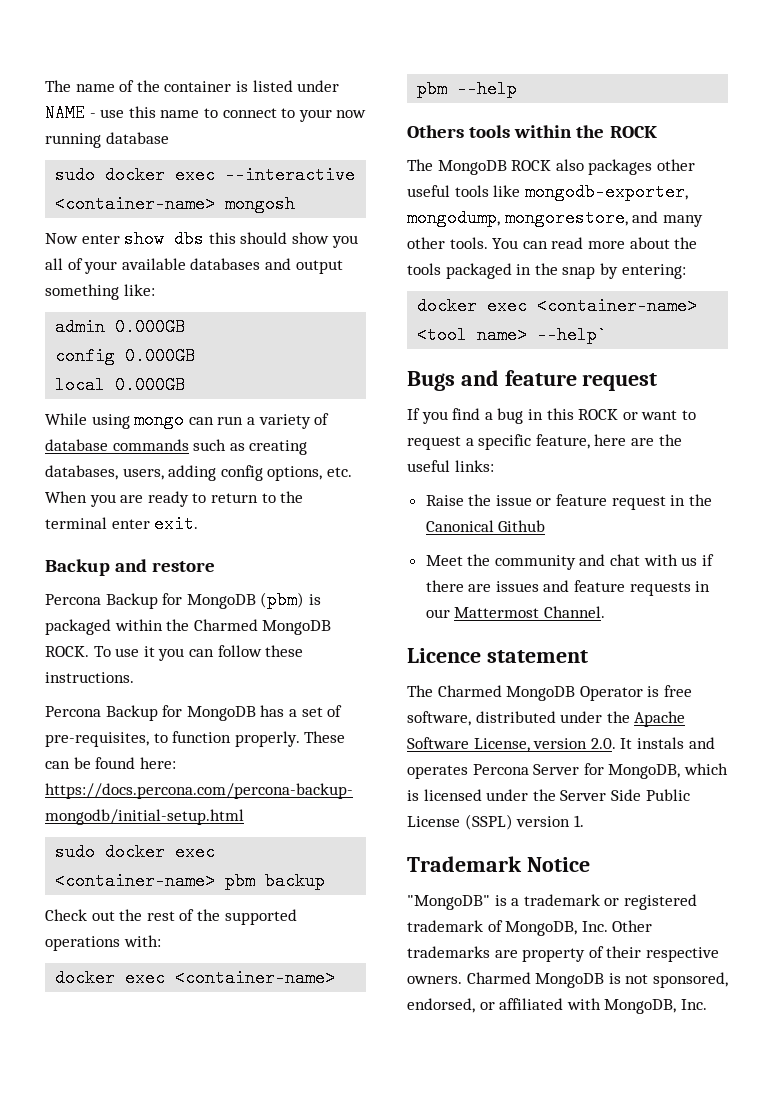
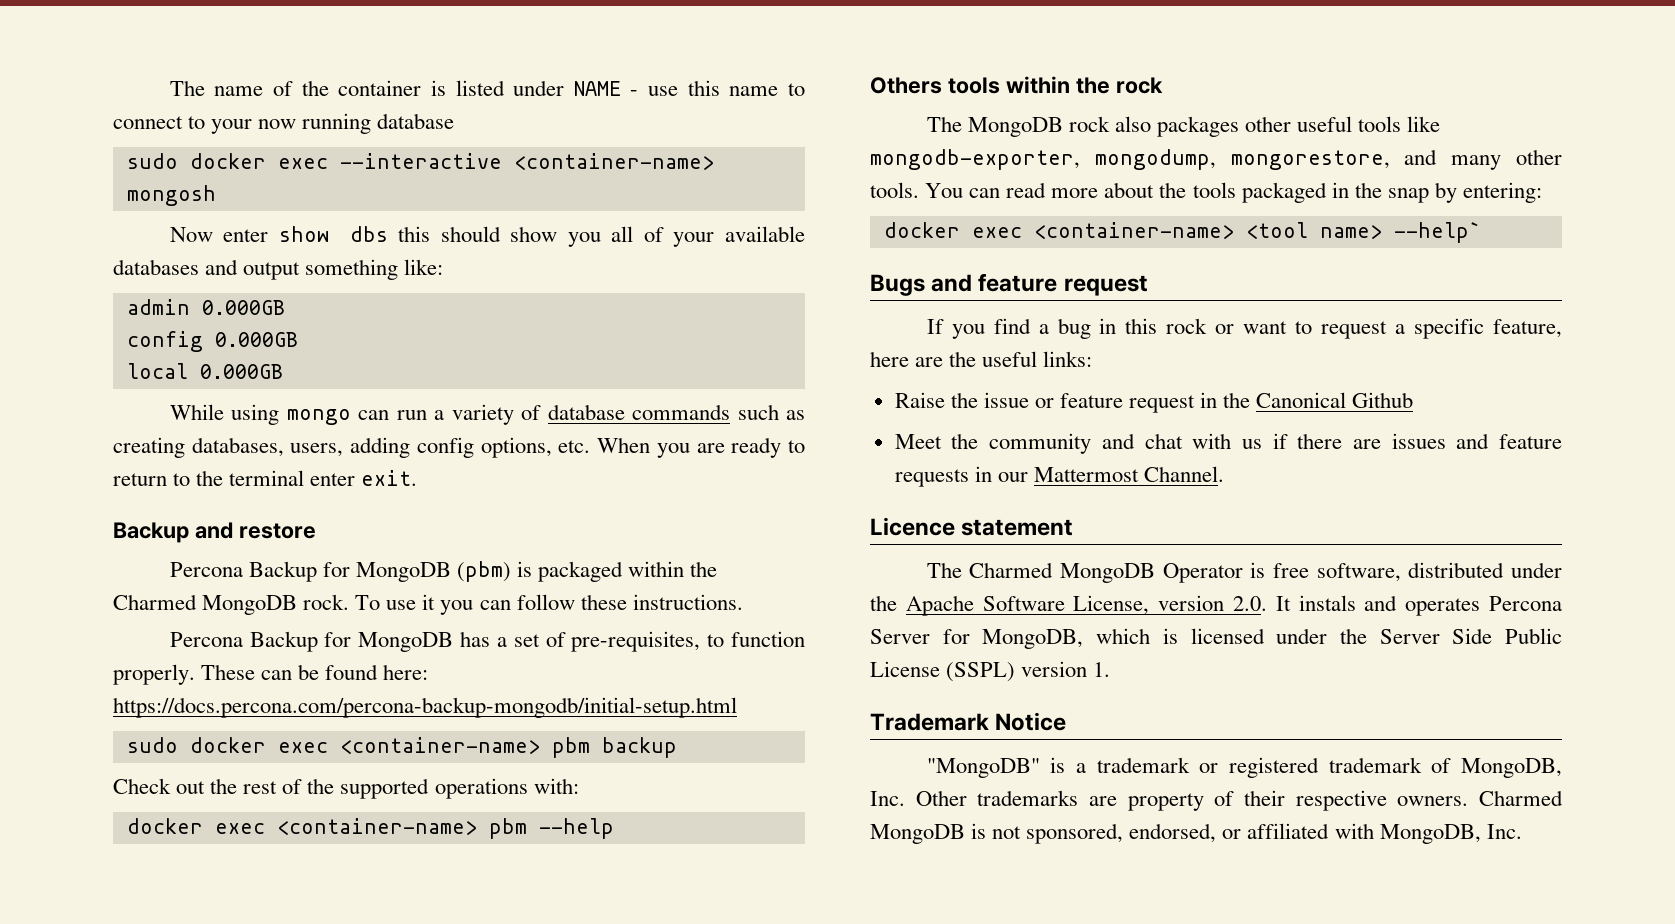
- Percona Backup for MongoDB (pbm) is packaged within the Charmed MongoDB ROCK.
+ Percona Backup for MongoDB (pbm) is packaged within the Charmed MongoDB rock.
- Others tools within the ROCK
+ Others tools within the rock
- The MongoDB ROCK also packages other useful tools like mongodb-exporter, mongodump, mongorestore, and many other tools.
+ The MongoDB rock also packages other useful tools like mongodb-exporter, mongodump, mongorestore, and many other tools.
- If you find a bug in this ROCK or want to request a specific feature, here are the useful links:
+ If you find a bug in this rock or want to request a specific feature, here are the useful links:

